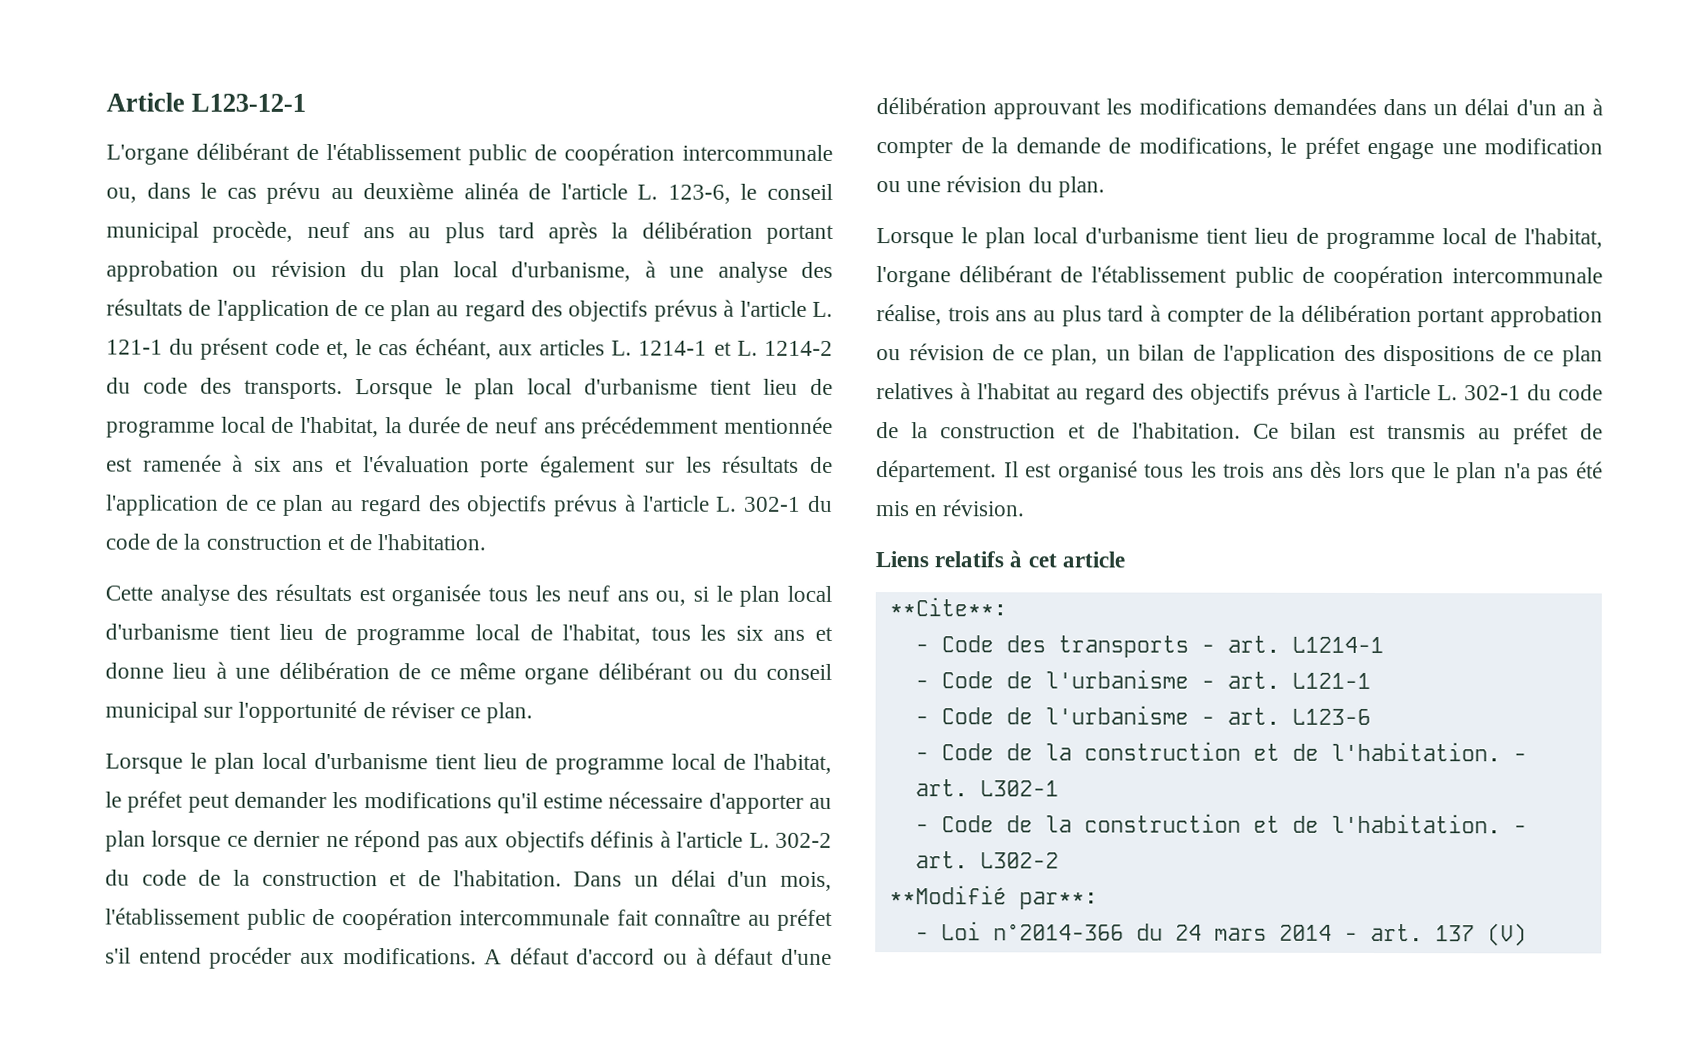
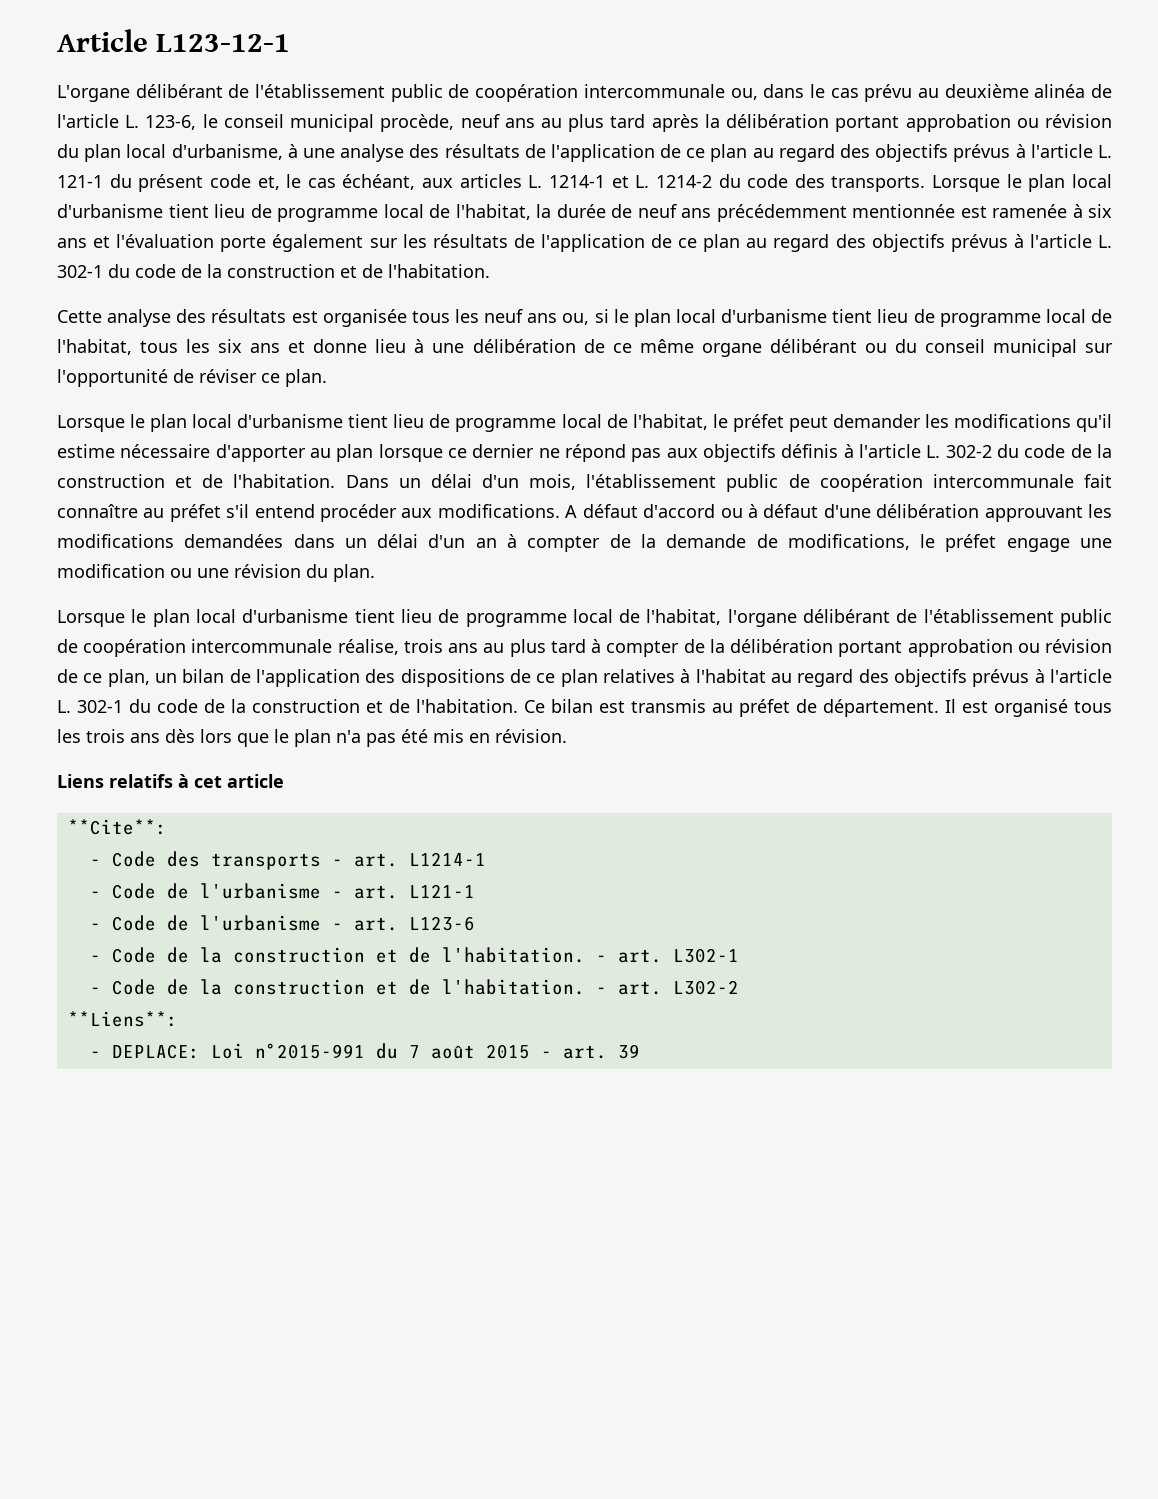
- **Modifié par**:
- - Loi n°2014-366 du 24 mars 2014 - art. 137 (V)
+ **Liens**:
+ - DEPLACE: Loi n°2015-991 du 7 août 2015 - art. 39

